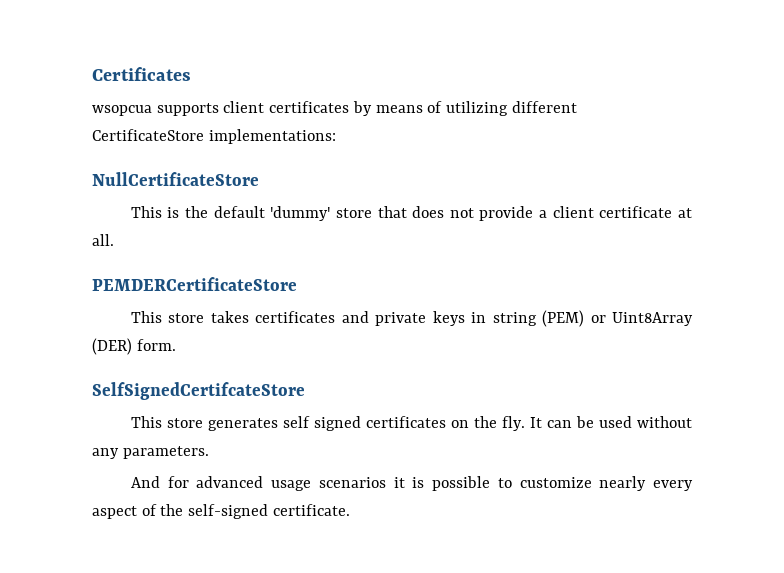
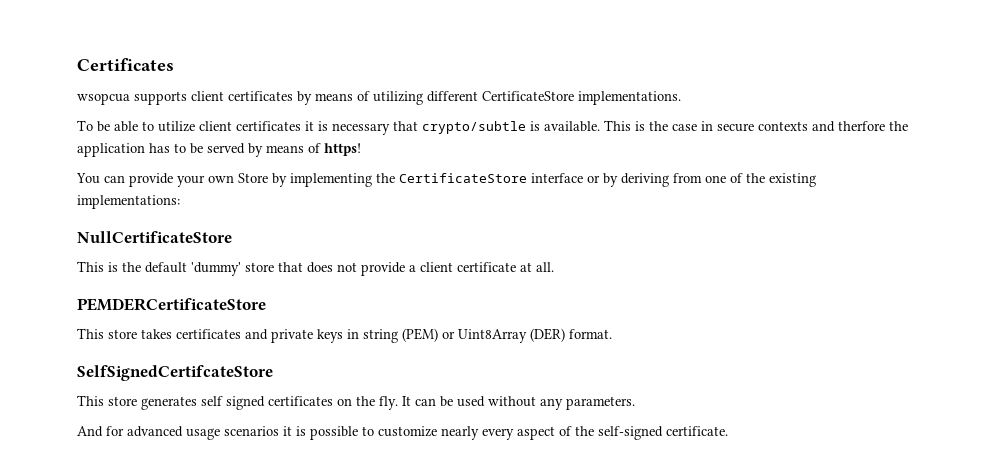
- wsopcua supports client certificates by means of utilizing different CertificateStore implementations:
+ wsopcua supports client certificates by means of utilizing different CertificateStore implementations.
+ To be able to utilize client certificates it is necessary that crypto/subtle is available. This is the case in secure contexts and therfore the application has to be served by means of https!
+ You can provide your own Store by implementing the CertificateStore interface or by deriving from one of the existing implementations:
- This store takes certificates and private keys in string (PEM) or Uint8Array (DER) form.
+ This store takes certificates and private keys in string (PEM) or Uint8Array (DER) format.

